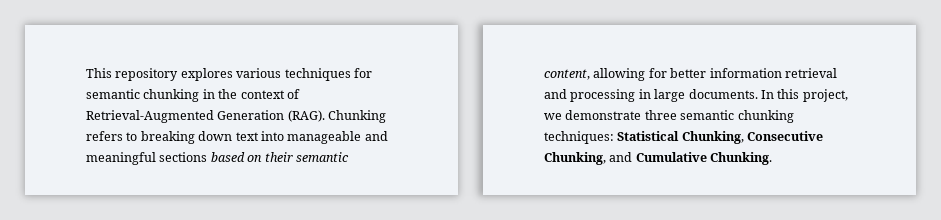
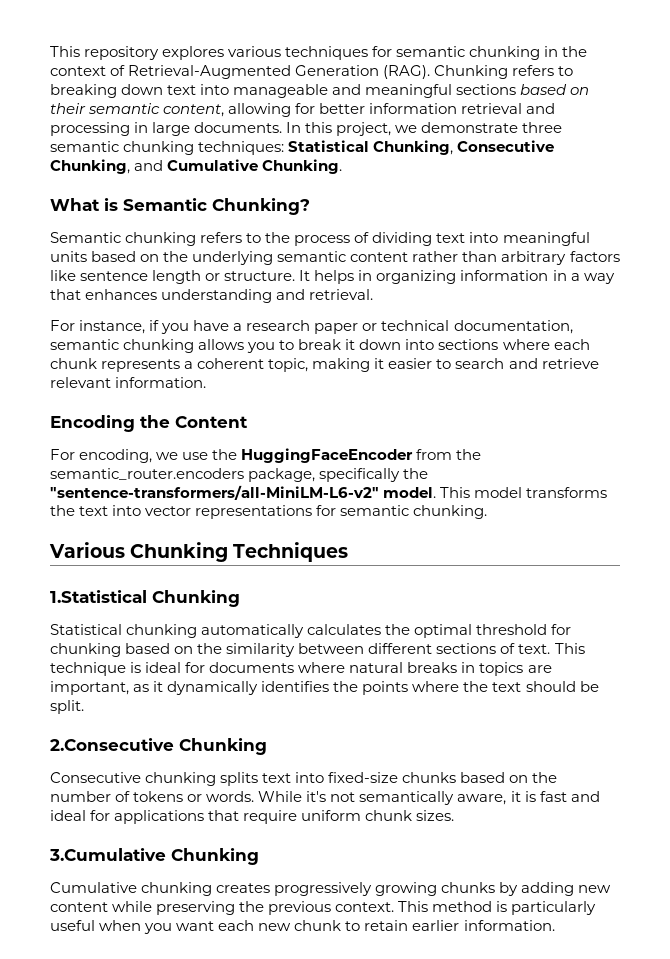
+ What is Semantic Chunking?
+ Semantic chunking refers to the process of dividing text into meaningful units based on the underlying semantic content rather than arbitrary factors like sentence length or structure. It helps in organizing information in a way that enhances understanding and retrieval.
+ For instance, if you have a research paper or technical documentation, semantic chunking allows you to break it down into sections where each chunk represents a coherent topic, making it easier to search and retrieve relevant information.
+ Encoding the Content
+ For encoding, we use the HuggingFaceEncoder from the semantic_router.encoders package, specifically the "sentence-transformers/all-MiniLM-L6-v2" model. This model transforms the text into vector representations for semantic chunking.
+ Various Chunking Techniques
+ 1.Statistical Chunking
+ Statistical chunking automatically calculates the optimal threshold for chunking based on the similarity between different sections of text. This technique is ideal for documents where natural breaks in topics are important, as it dynamically identifies the points where the text should be split.
+ 2.Consecutive Chunking
+ Consecutive chunking splits text into fixed-size chunks based on the number of tokens or words. While it's not semantically aware, it is fast and ideal for applications that require uniform chunk sizes.
+ 3.Cumulative Chunking
+ Cumulative chunking creates progressively growing chunks by adding new content while preserving the previous context. This method is particularly useful when you want each new chunk to retain earlier information.

